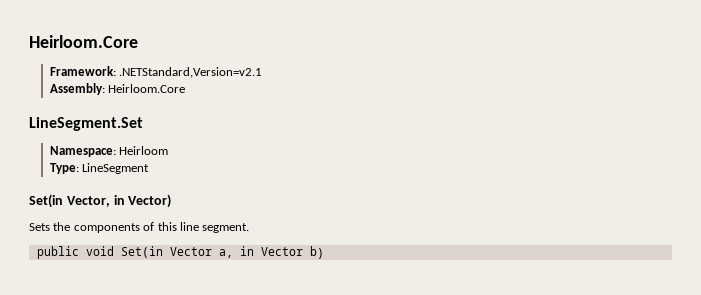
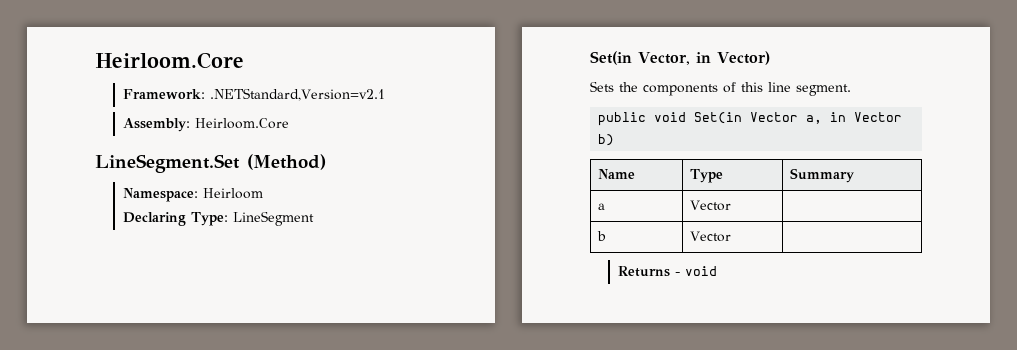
- LineSegment.Set
+ LineSegment.Set (Method)
- Type: LineSegment
+ Declaring Type: LineSegment
+ Name | Type | Summary
+ a | Vector |
+ b | Vector |
+ Returns - void

